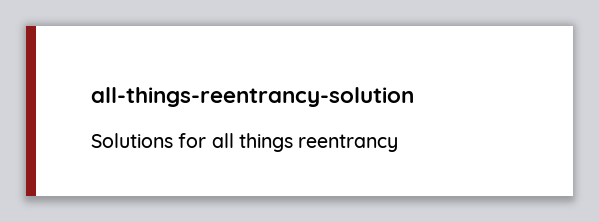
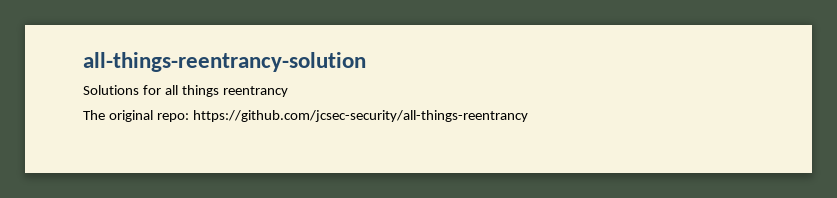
+ The original repo: https://github.com/jcsec-security/all-things-reentrancy

